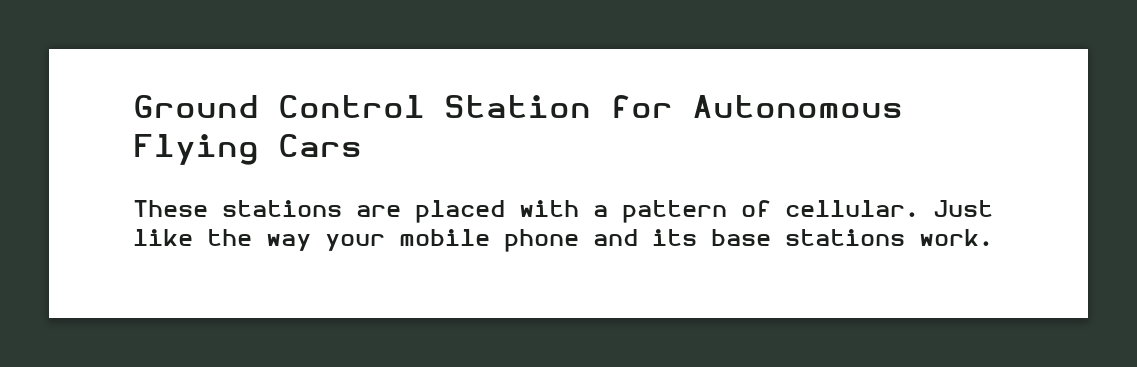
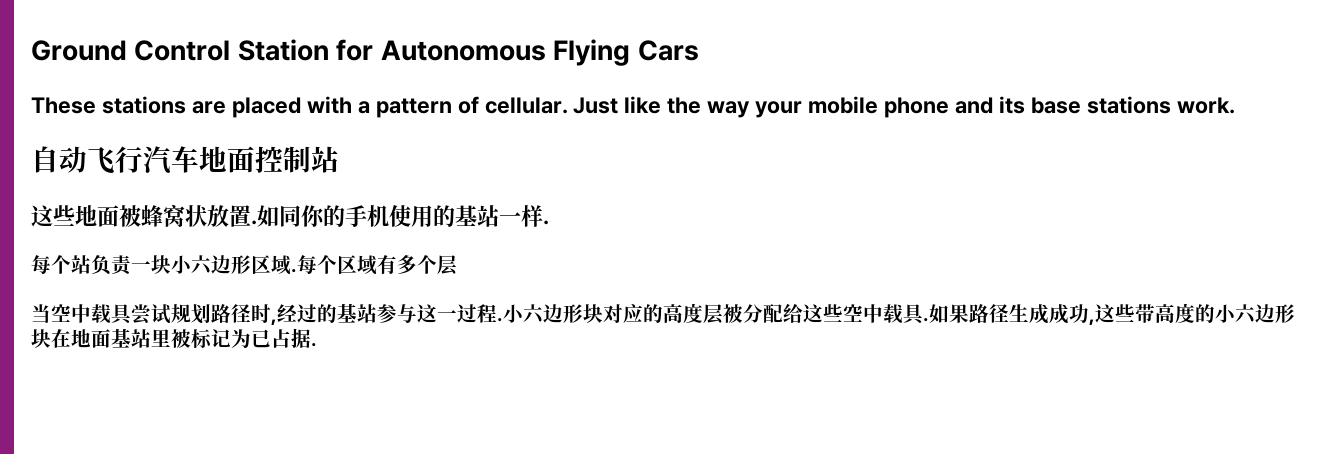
+ 自动飞行汽车地面控制站
+ 这些地面被蜂窝状放置.如同你的手机使用的基站一样.
+ 每个站负责一块小六边形区域.每个区域有多个层
+ 当空中载具尝试规划路径时,经过的基站参与这一过程.小六边形块对应的高度层被分配给这些空中载具.如果路径生成成功,这些带高度的小六边形块在地面基站里被标记为已占据.

